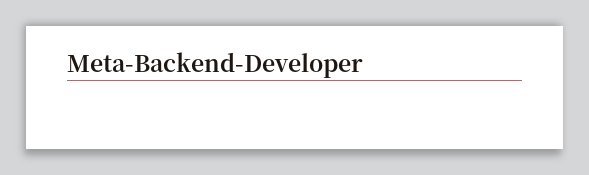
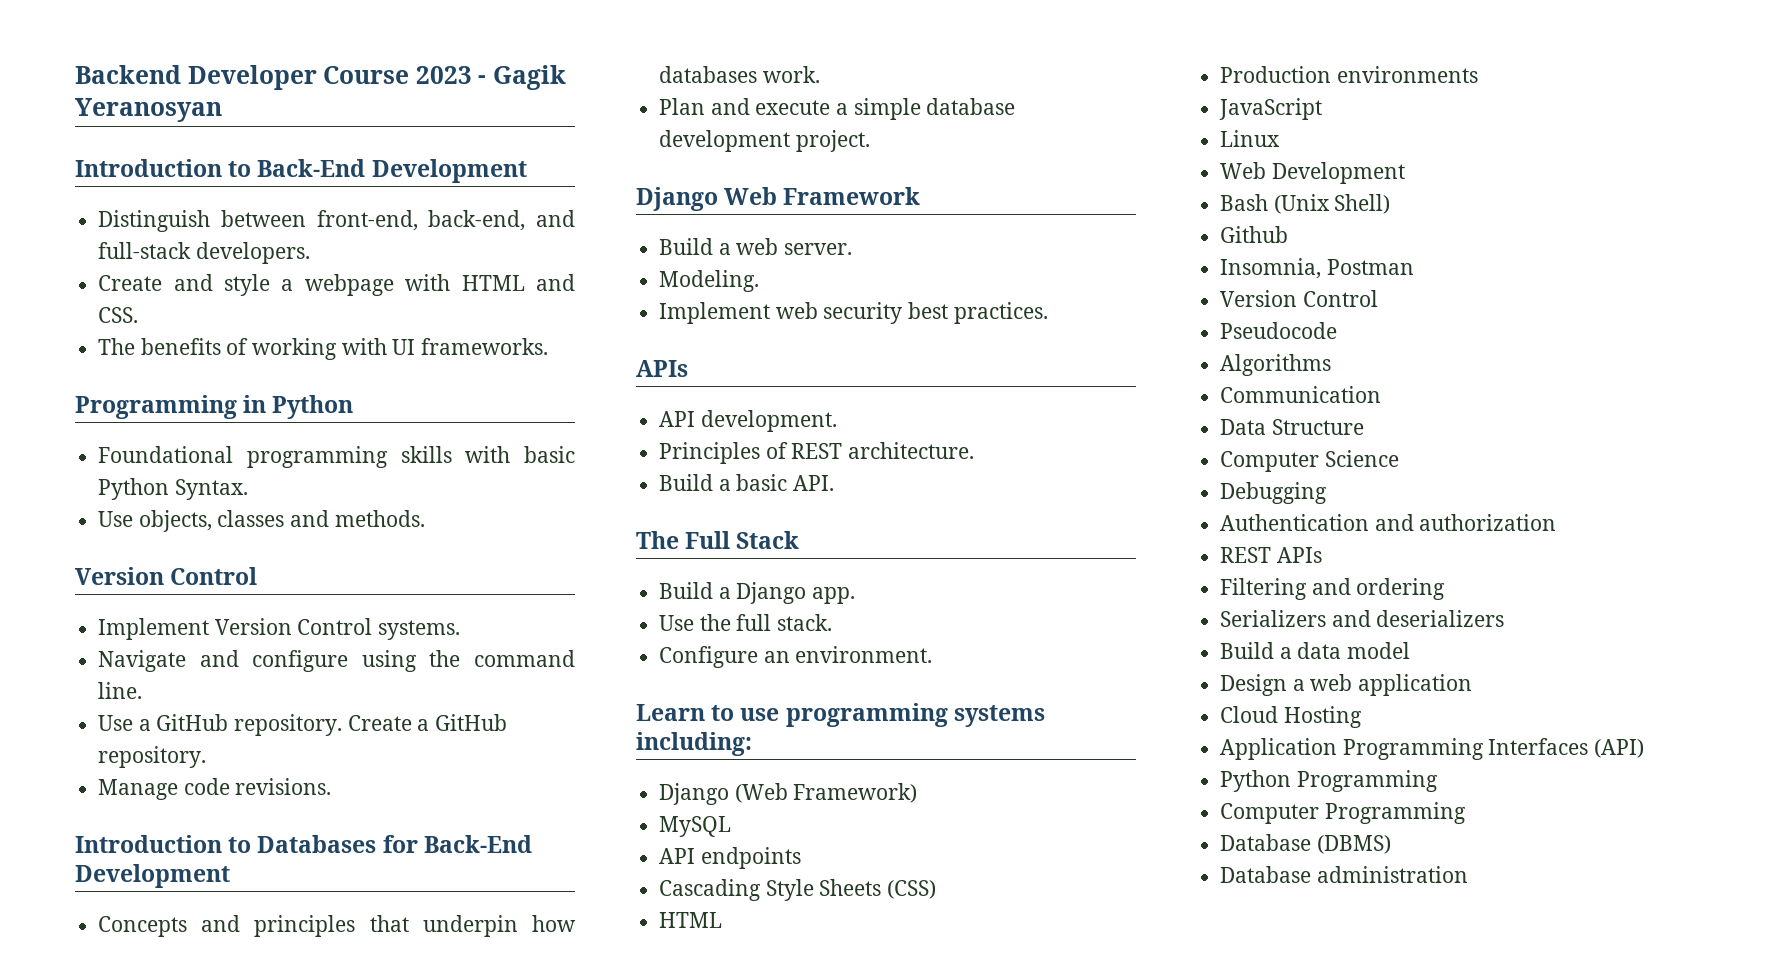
- Meta-Backend-Developer
+ Backend Developer Course 2023 - Gagik Yeranosyan
+ Introduction to Back-End Development
+ Distinguish between front-end, back-end, and full-stack developers.
+ Create and style a webpage with HTML and CSS.
+ The benefits of working with UI frameworks.
+ Programming in Python
+ Foundational programming skills with basic Python Syntax.
+ Use objects, classes and methods.
+ Version Control
+ Implement Version Control systems.
+ Navigate and configure using the command line.
+ Use a GitHub repository. Create a GitHub repository.
+ Manage code revisions.
+ Introduction to Databases for Back-End Development
+ Concepts and principles that underpin how databases work.
+ Plan and execute a simple database development project.
+ Django Web Framework
+ Build a web server.
+ Modeling.
+ Implement web security best practices.
+ APIs
+ API development.
+ Principles of REST architecture.
+ Build a basic API.
+ The Full Stack
+ Build a Django app.
+ Use the full stack.
+ Configure an environment.
+ Learn to use programming systems including:
+ Django (Web Framework)
+ MySQL
+ API endpoints
+ Cascading Style Sheets (CSS)
+ HTML
+ Production environments
+ JavaScript
+ Linux
+ Web Development
+ Bash (Unix Shell)
+ Github
+ Insomnia, Postman
+ Version Control
+ Pseudocode
+ Algorithms
+ Communication
+ Data Structure
+ Computer Science
+ Debugging
+ Authentication and authorization
+ REST APIs
+ Filtering and ordering
+ Serializers and deserializers
+ Build a data model
+ Design a web application
+ Cloud Hosting
+ Application Programming Interfaces (API)
+ Python Programming
+ Computer Programming
+ Database (DBMS)
+ Database administration

